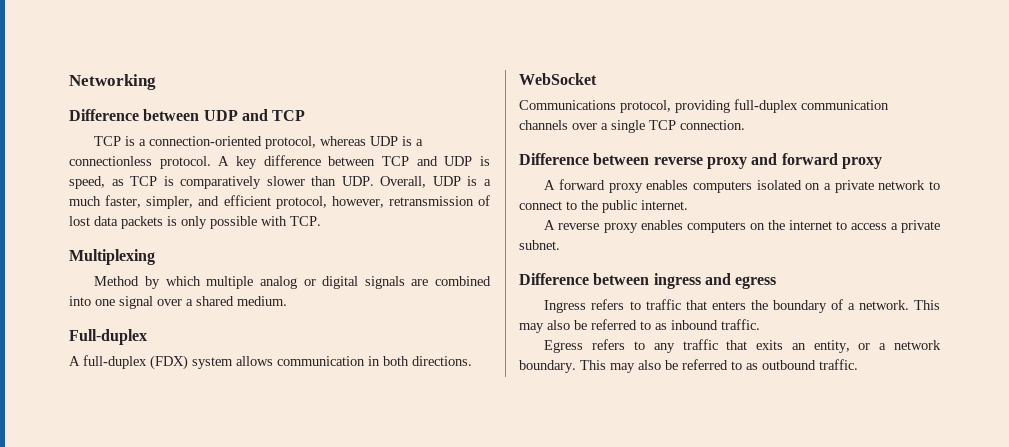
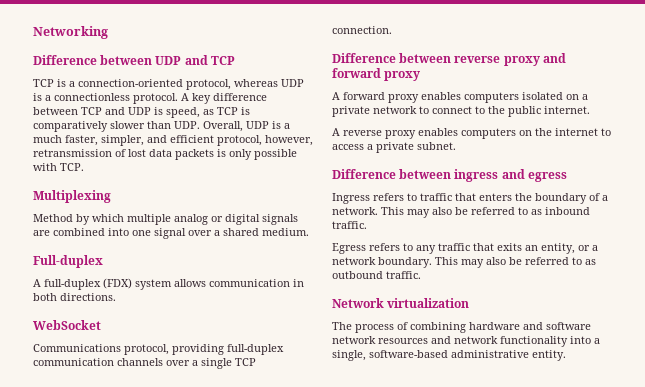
+ Network virtualization
+ The process of combining hardware and software network resources and network functionality into a single, software-based administrative entity.

